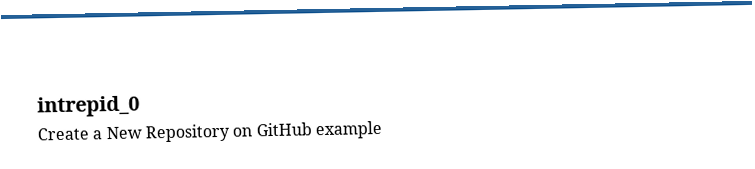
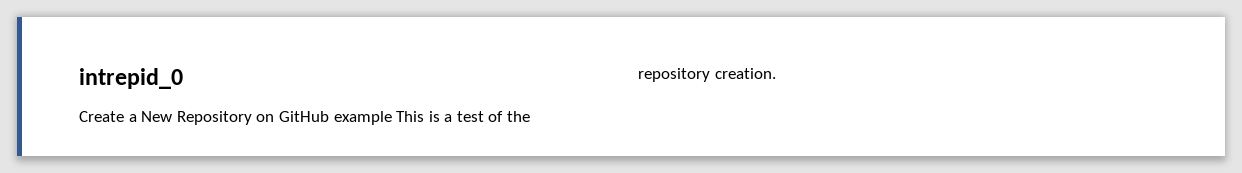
- Create a New Repository on GitHub example
+ Create a New Repository on GitHub example This is a test of the repository creation.

